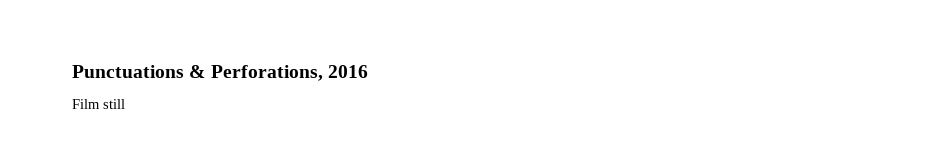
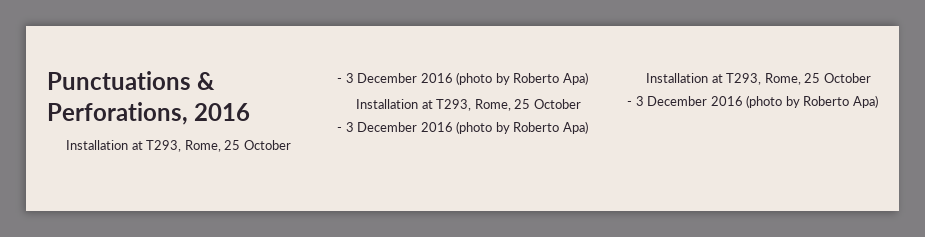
  Punctuations & Perforations, 2016
- Film still
+ Installation at T293, Rome, 25 October - 3 December 2016 (photo by Roberto Apa)
+ Installation at T293, Rome, 25 October - 3 December 2016 (photo by Roberto Apa)
+ Installation at T293, Rome, 25 October - 3 December 2016 (photo by Roberto Apa)

